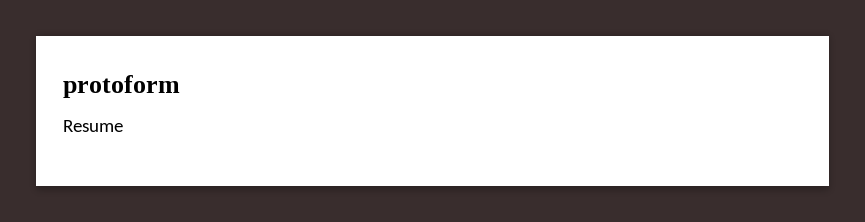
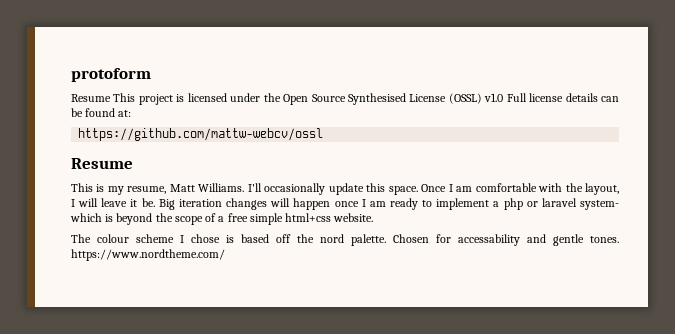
+ Resume This project is licensed under the Open Source Synthesised License (OSSL) v1.0 Full license details can be found at:
+ https://github.com/mattw-webcv/ossl
  Resume
+ This is my resume, Matt Williams. I'll occasionally update this space. Once I am comfortable with the layout, I will leave it be. Big iteration changes will happen once I am ready to implement a php or laravel system- which is beyond the scope of a free simple html+css website.
+ The colour scheme I chose is based off the nord palette. Chosen for accessability and gentle tones. https://www.nordtheme.com/

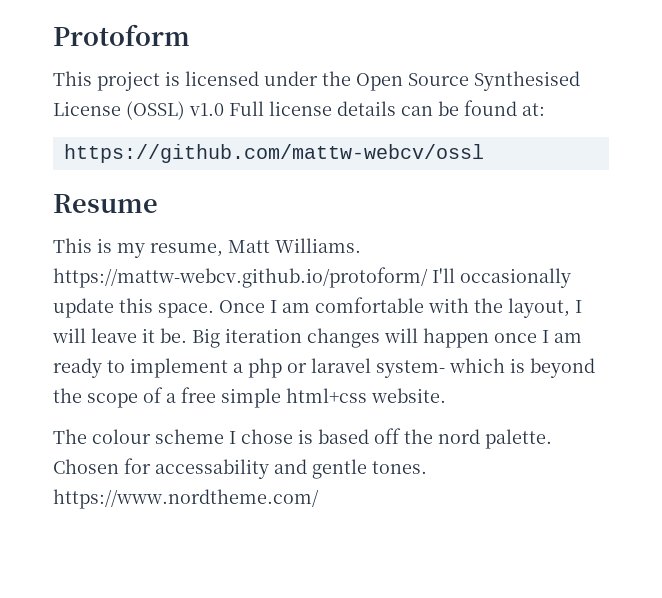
- protoform
- Resume This project is licensed under the Open Source Synthesised License (OSSL) v1.0 Full license details can be found at:
+ Protoform
+ This project is licensed under the Open Source Synthesised License (OSSL) v1.0 Full license details can be found at:
- This is my resume, Matt Williams. I'll occasionally update this space.
+ This is my resume, Matt Williams. https://mattw-webcv.github.io/protoform/ I'll occasionally update this space.

